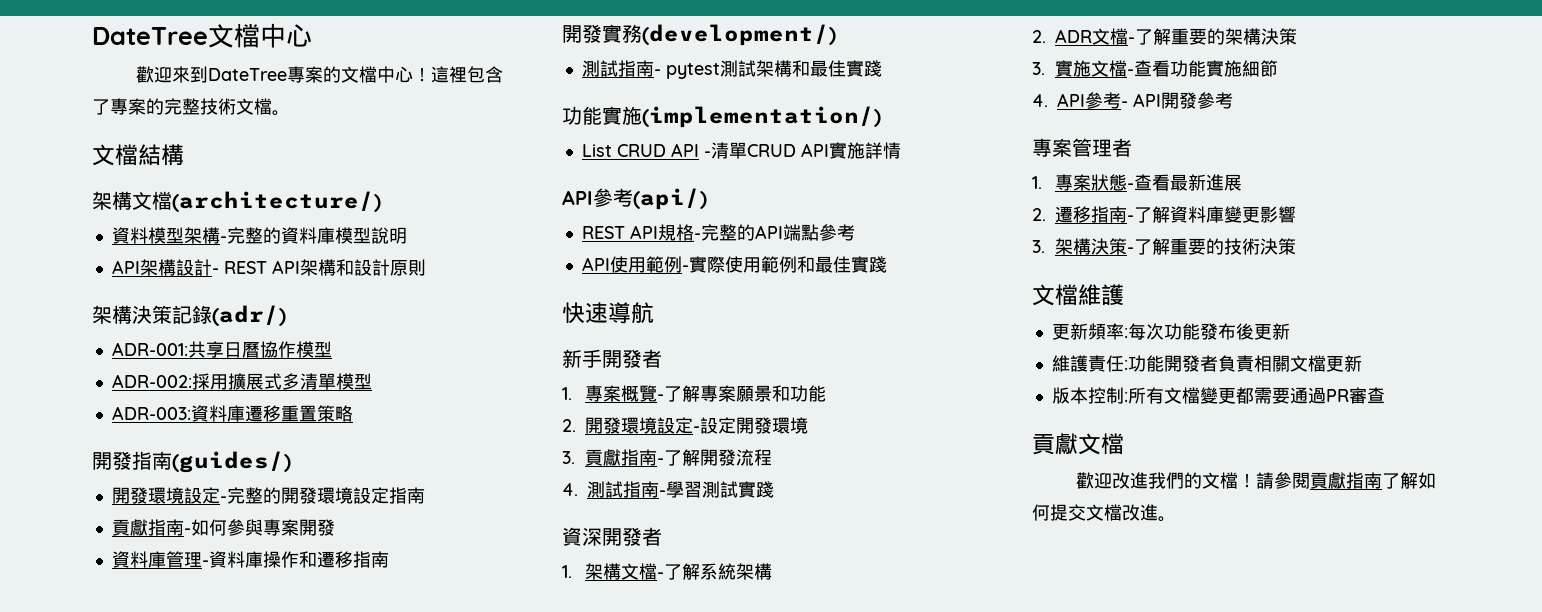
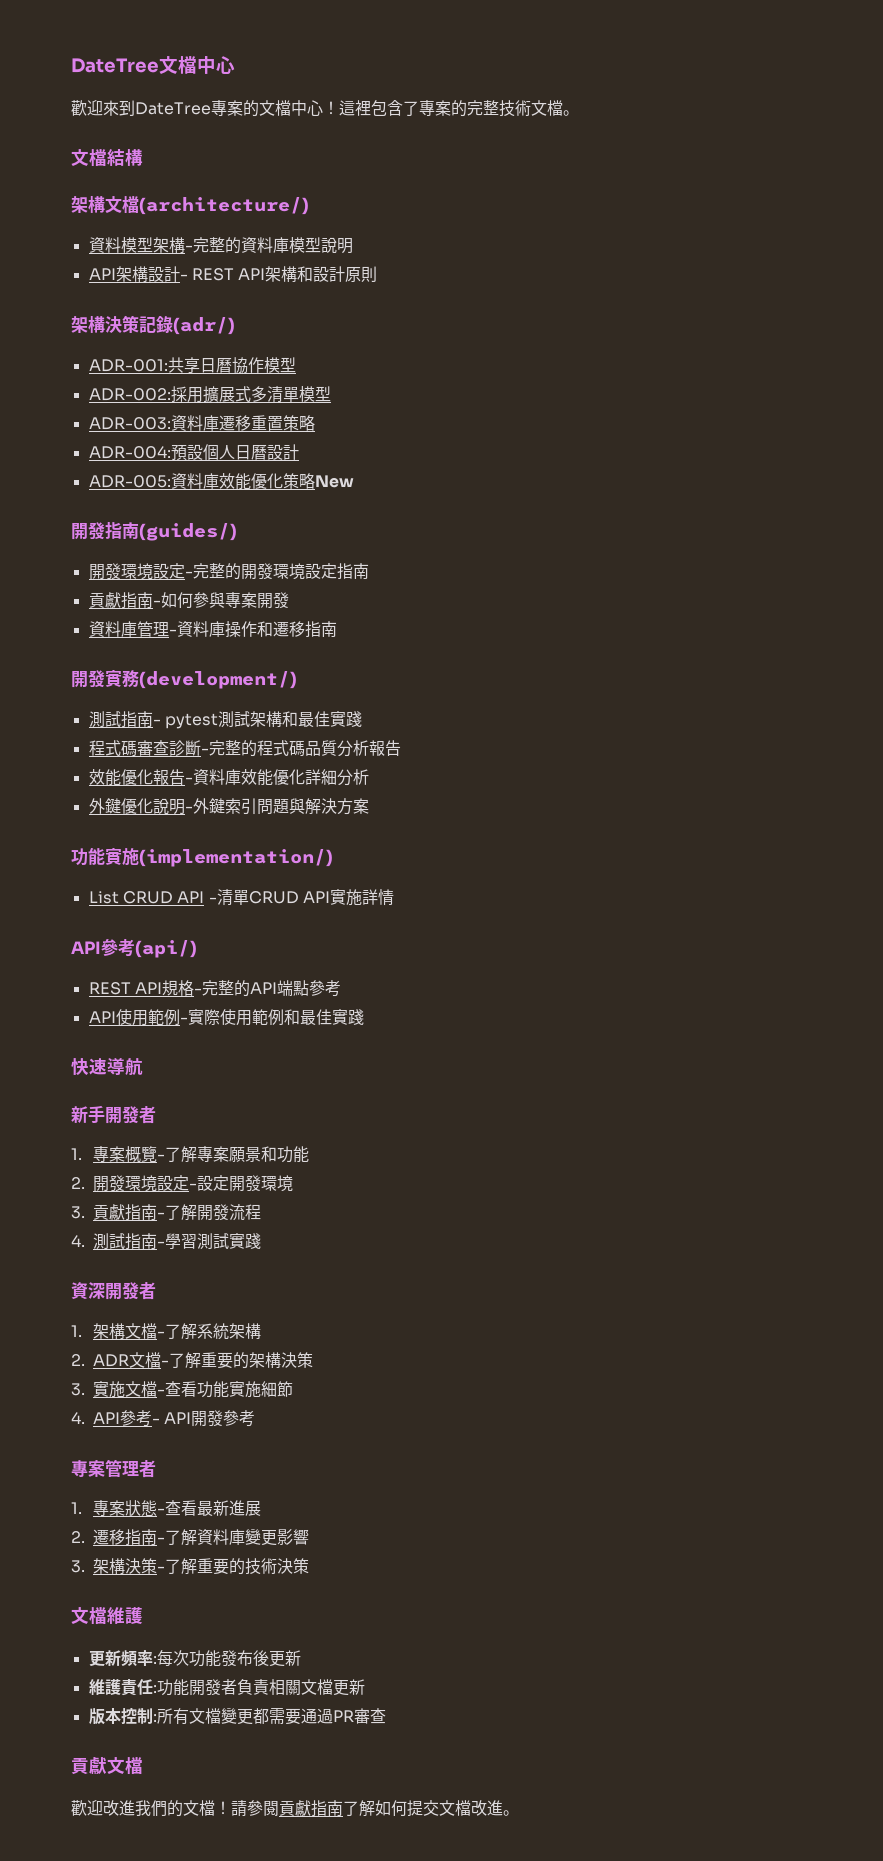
+ ADR-004:預設個人日曆設計
+ ADR-005:資料庫效能優化策略New
+ 程式碼審查診斷-完整的程式碼品質分析報告
+ 效能優化報告-資料庫效能優化詳細分析
+ 外鍵優化說明-外鍵索引問題與解決方案

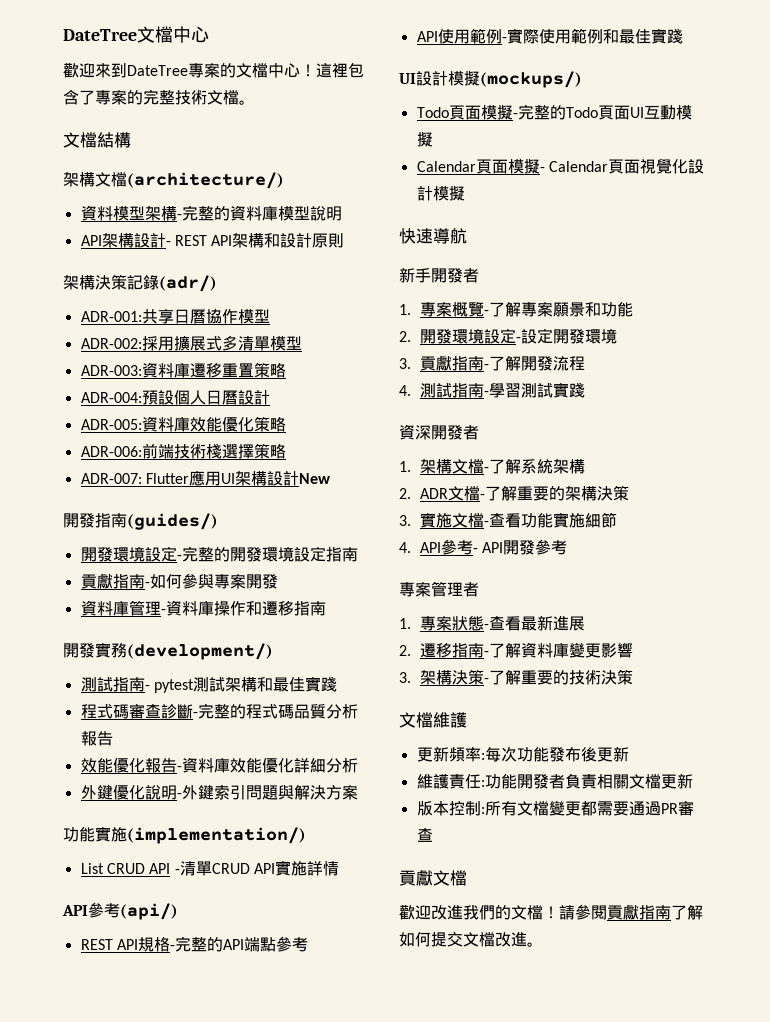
- ADR-005:資料庫效能優化策略New
+ ADR-005:資料庫效能優化策略
+ ADR-006:前端技術棧選擇策略
+ ADR-007: Flutter應用UI架構設計New
+ UI設計模擬(mockups/)
+ Todo頁面模擬-完整的Todo頁面UI互動模擬
+ Calendar頁面模擬- Calendar頁面視覺化設計模擬

